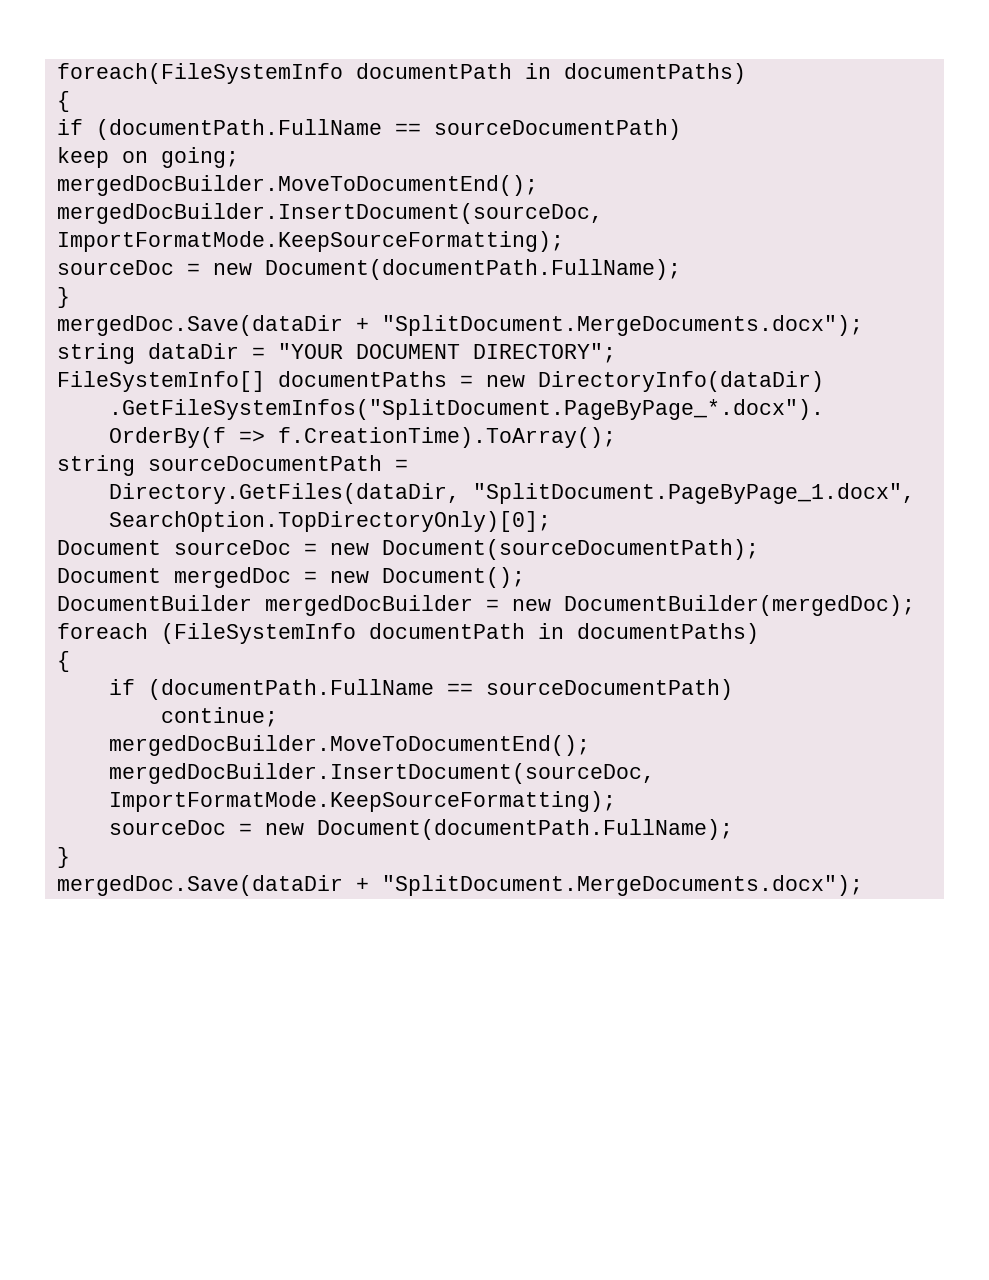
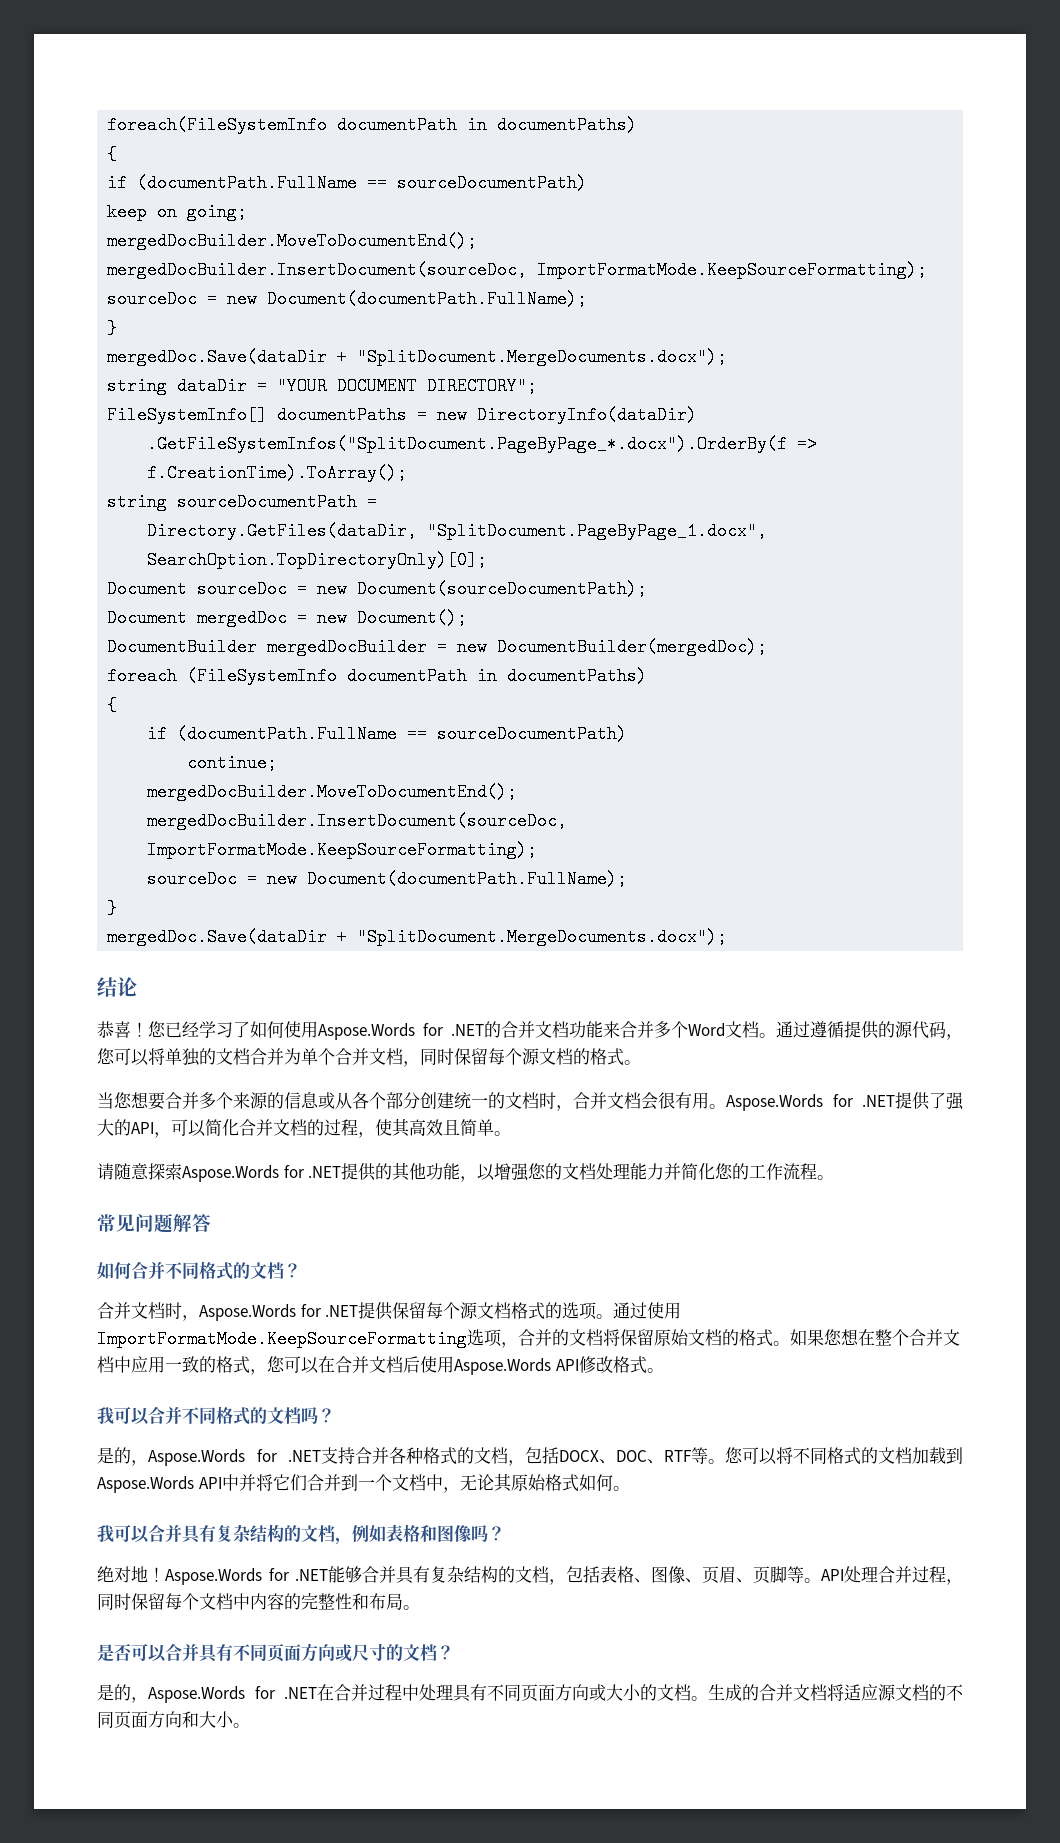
+ 结论
+ 恭喜！您已经学习了如何使用Aspose.Words for .NET的合并文档功能来合并多个Word文档。通过遵循提供的源代码，您可以将单独的文档合并为单个合并文档，同时保留每个源文档的格式。
+ 当您想要合并多个来源的信息或从各个部分创建统一的文档时，合并文档会很有用。Aspose.Words for .NET提供了强大的API，可以简化合并文档的过程，使其高效且简单。
+ 请随意探索Aspose.Words for .NET提供的其他功能，以增强您的文档处理能力并简化您的工作流程。
+ 常见问题解答
+ 如何合并不同格式的文档？
+ 合并文档时，Aspose.Words for .NET提供保留每个源文档格式的选项。通过使用ImportFormatMode.KeepSourceFormatting选项，合并的文档将保留原始文档的格式。如果您想在整个合并文档中应用一致的格式，您可以在合并文档后使用Aspose.Words API修改格式。
+ 我可以合并不同格式的文档吗？
+ 是的，Aspose.Words for .NET支持合并各种格式的文档，包括DOCX、DOC、RTF等。您可以将不同格式的文档加载到Aspose.Words API中并将它们合并到一个文档中，无论其原始格式如何。
+ 我可以合并具有复杂结构的文档，例如表格和图像吗？
+ 绝对地！Aspose.Words for .NET能够合并具有复杂结构的文档，包括表格、图像、页眉、页脚等。API处理合并过程，同时保留每个文档中内容的完整性和布局。
+ 是否可以合并具有不同页面方向或尺寸的文档？
+ 是的，Aspose.Words for .NET在合并过程中处理具有不同页面方向或大小的文档。生成的合并文档将适应源文档的不同页面方向和大小。

